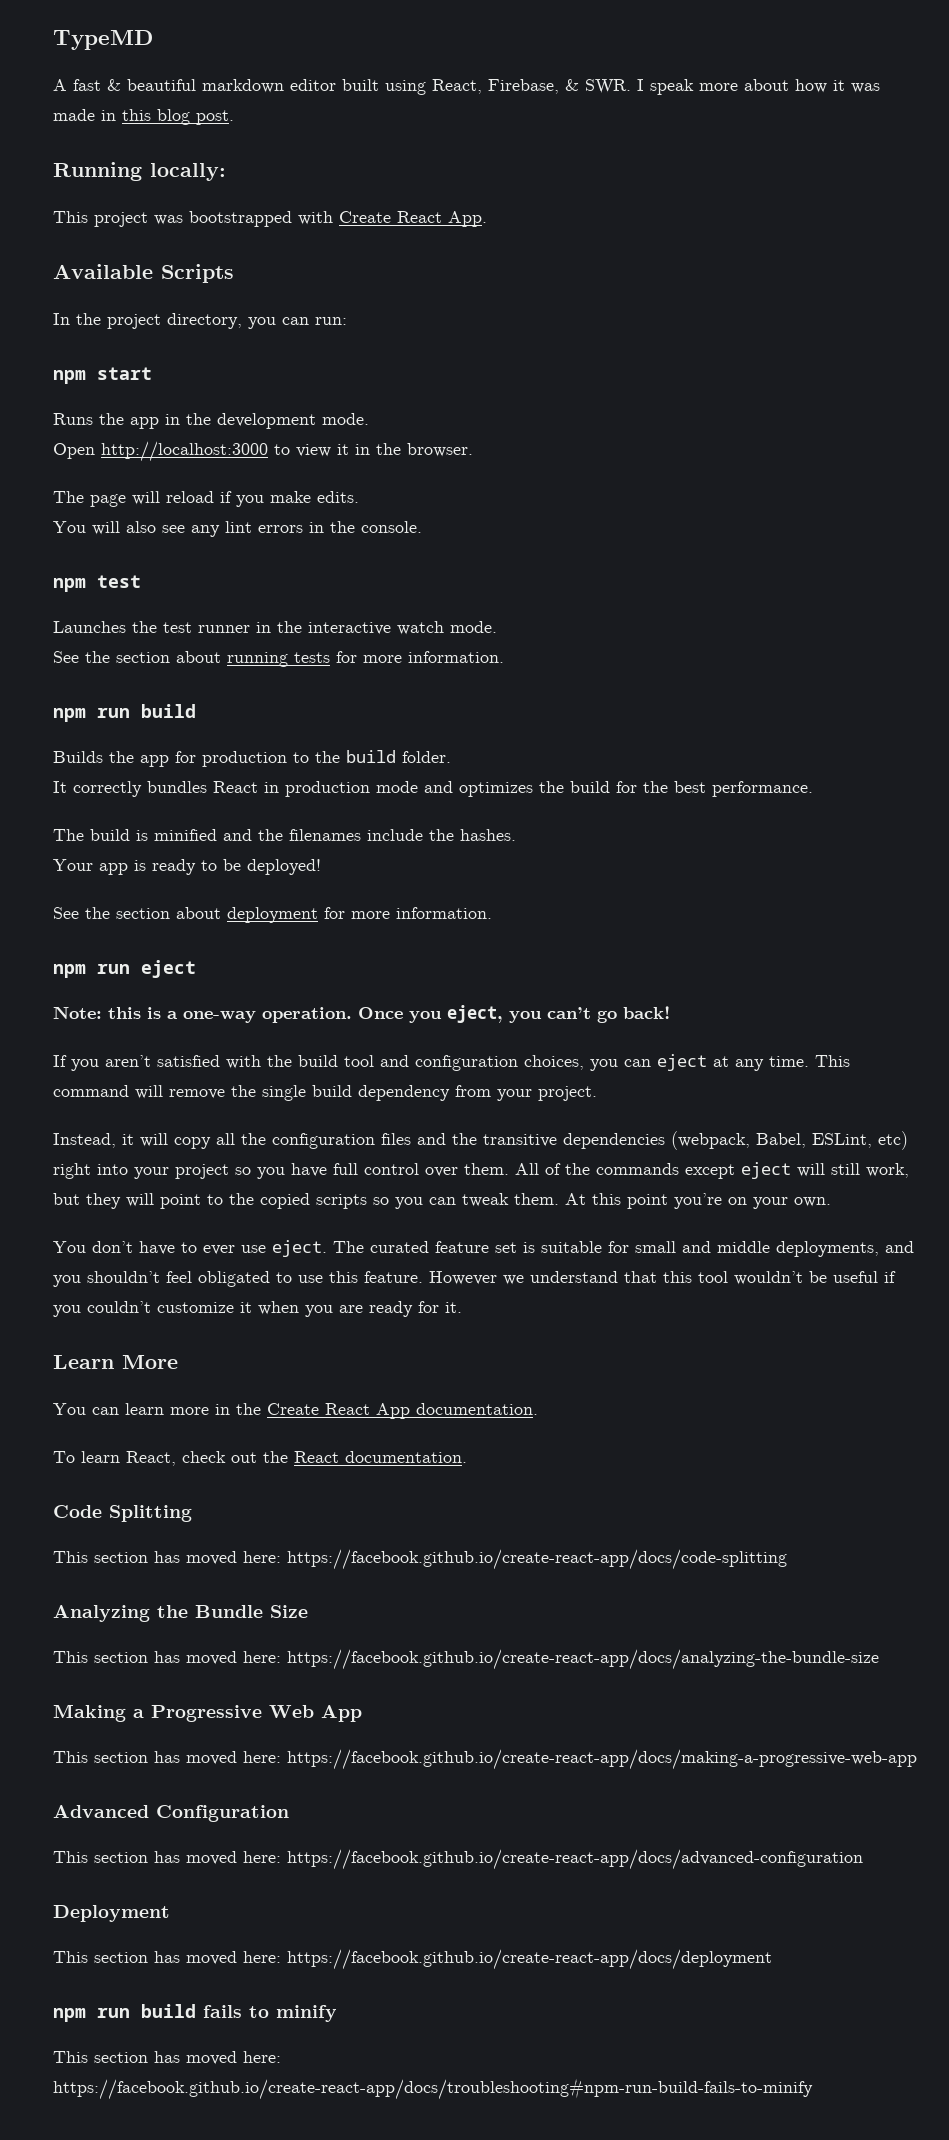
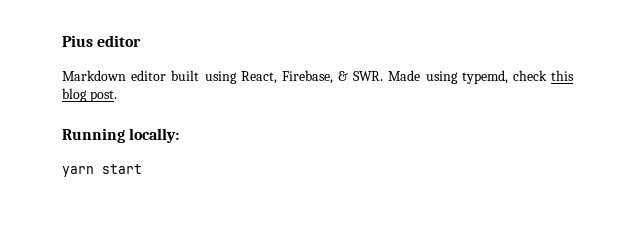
- TypeMD
- A fast & beautiful markdown editor built using React, Firebase, & SWR. I speak more about how it was made in this blog post.
+ Pius editor
+ Markdown editor built using React, Firebase, & SWR. Made using typemd, check this blog post.
- This project was bootstrapped with Create React App.
- Available Scripts
- In the project directory, you can run:
- npm start
- Runs the app in the development mode.
- Open http://localhost:3000 to view it in the browser.
- The page will reload if you make edits.
- You will also see any lint errors in the console.
- npm test
- Launches the test runner in the interactive watch mode.
- See the section about running tests for more information.
- npm run build
- Builds the app for production to the build folder.
- It correctly bundles React in production mode and optimizes the build for the best performance.
- The build is minified and the filenames include the hashes.
- Your app is ready to be deployed!
- See the section about deployment for more information.
- npm run eject
- Note: this is a one-way operation. Once you eject, you can’t go back!
- If you aren’t satisfied with the build tool and configuration choices, you can eject at any time. This command will remove the single build dependency from your project.
- Instead, it will copy all the configuration files and the transitive dependencies (webpack, Babel, ESLint, etc) right into your project so you have full control over them. All of the commands except eject will still work, but they will point to the copied scripts so you can tweak them. At this point you’re on your own.
- You don’t have to ever use eject. The curated feature set is suitable for small and middle deployments, and you shouldn’t feel obligated to use this feature. However we understand that this tool wouldn’t be useful if you couldn’t customize it when you are ready for it.
- Learn More
- You can learn more in the Create React App documentation.
- To learn React, check out the React documentation.
- Code Splitting
- This section has moved here: https://facebook.github.io/create-react-app/docs/code-splitting
- Analyzing the Bundle Size
- This section has moved here: https://facebook.github.io/create-react-app/docs/analyzing-the-bundle-size
- Making a Progressive Web App
- This section has moved here: https://facebook.github.io/create-react-app/docs/making-a-progressive-web-app
- Advanced Configuration
- This section has moved here: https://facebook.github.io/create-react-app/docs/advanced-configuration
- Deployment
- This section has moved here: https://facebook.github.io/create-react-app/docs/deployment
- npm run build fails to minify
- This section has moved here: https://facebook.github.io/create-react-app/docs/troubleshooting#npm-run-build-fails-to-minify
+ yarn start

